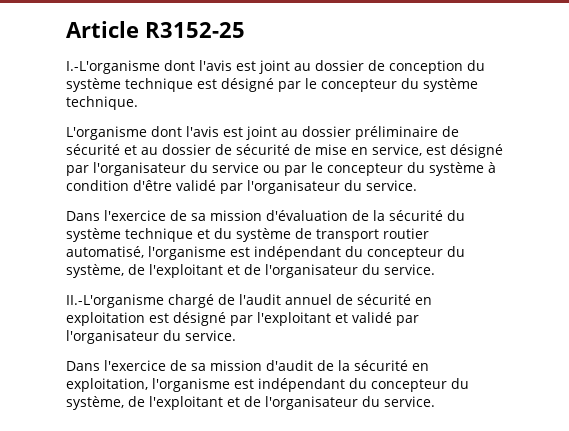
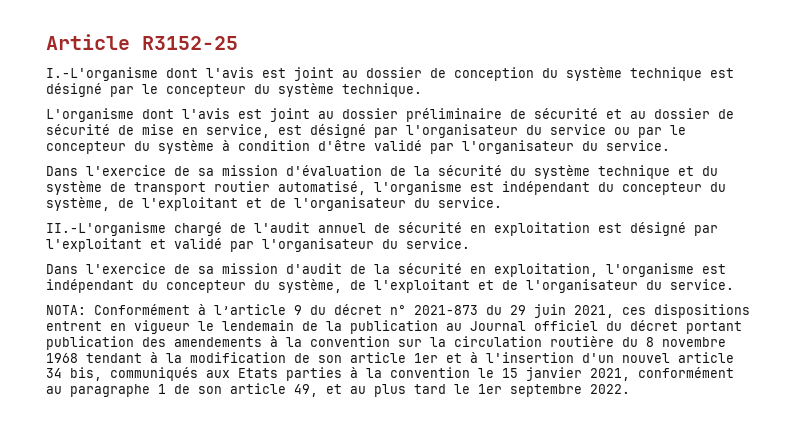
+ NOTA: Conformément à l’article 9 du décret n° 2021-873 du 29 juin 2021, ces dispositions entrent en vigueur le lendemain de la publication au Journal officiel du décret portant publication des amendements à la convention sur la circulation routière du 8 novembre 1968 tendant à la modification de son article 1er et à l'insertion d'un nouvel article 34 bis, communiqués aux Etats parties à la convention le 15 janvier 2021, conformément au paragraphe 1 de son article 49, et au plus tard le 1er septembre 2022.

